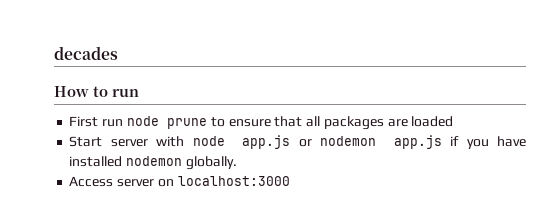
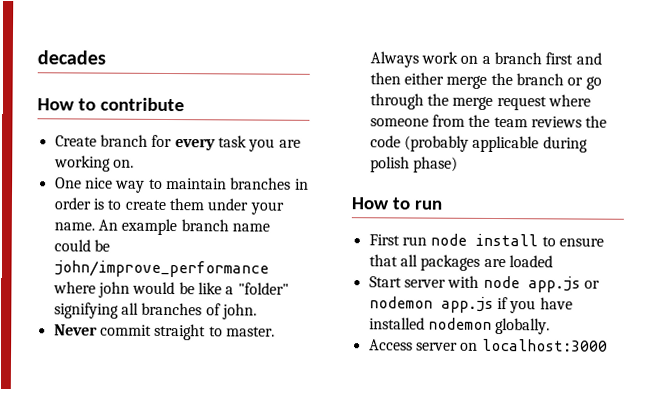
+ How to contribute
+ Create branch for every task you are working on.
+ One nice way to maintain branches in order is to create them under your name. An example branch name could be john/improve_performance where john would be like a "folder" signifying all branches of john.
+ Never commit straight to master. Always work on a branch first and then either merge the branch or go through the merge request where someone from the team reviews the code (probably applicable during polish phase)
- First run node prune to ensure that all packages are loaded
+ First run node install to ensure that all packages are loaded

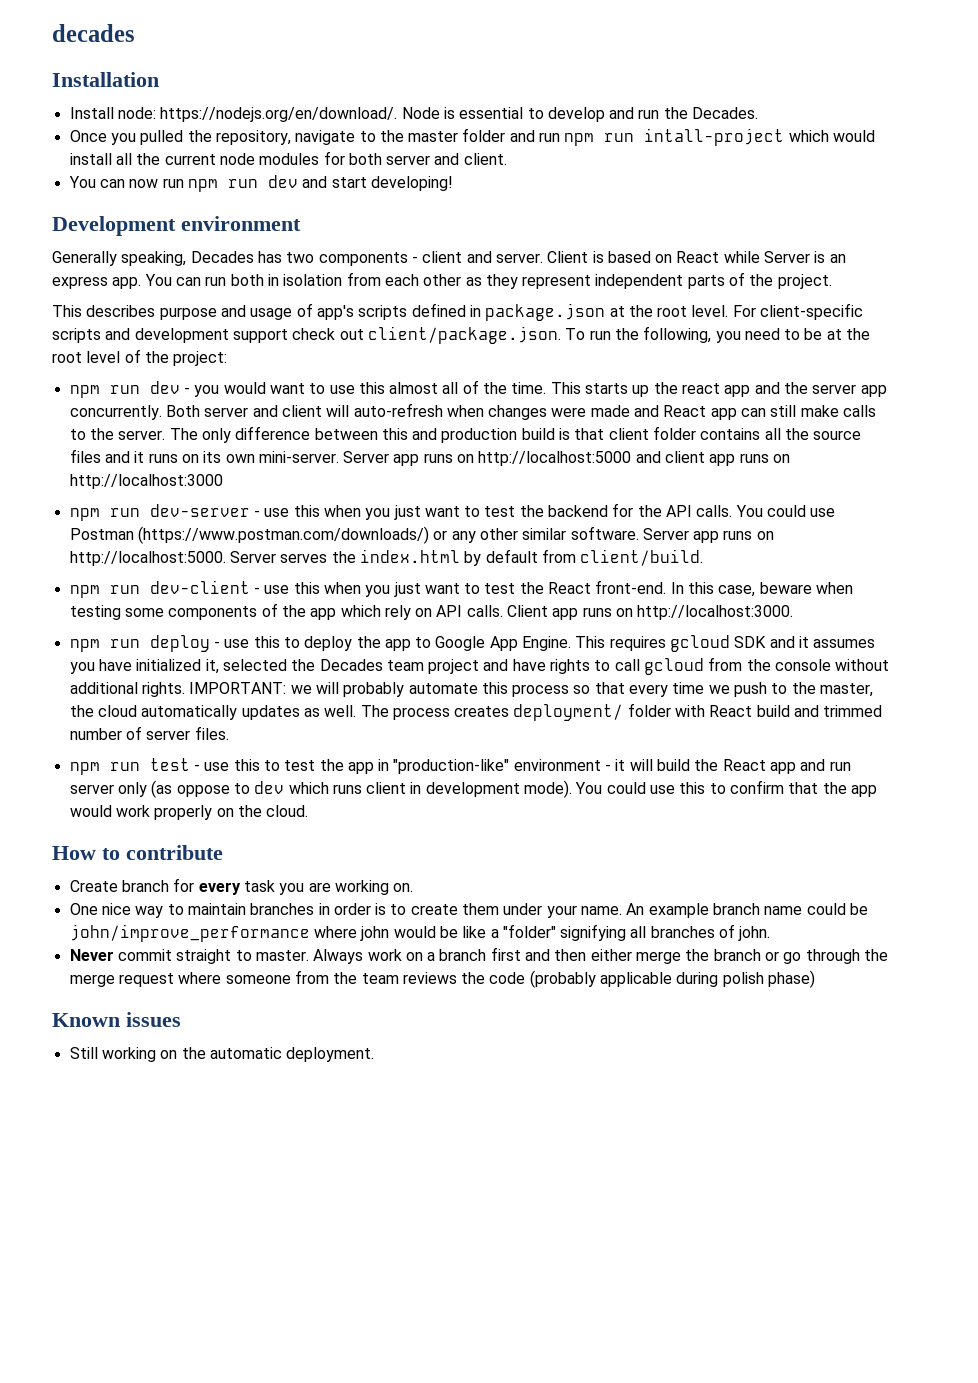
+ Installation
+ Install node: https://nodejs.org/en/download/. Node is essential to develop and run the Decades.
+ Once you pulled the repository, navigate to the master folder and run npm run intall-project which would install all the current node modules for both server and client.
+ You can now run npm run dev and start developing!
+ Development environment
+ Generally speaking, Decades has two components - client and server. Client is based on React while Server is an express app. You can run both in isolation from each other as they represent independent parts of the project.
+ This describes purpose and usage of app's scripts defined in package.json at the root level. For client-specific scripts and development support check out client/package.json. To run the following, you need to be at the root level of the project:
+ npm run dev - you would want to use this almost all of the time. This starts up the react app and the server app concurrently. Both server and client will auto-refresh when changes were made and React app can still make calls to the server. The only difference between this and production build is that client folder contains all the source files and it runs on its own mini-server. Server app runs on http://localhost:5000 and client app runs on http://localhost:3000
+ npm run dev-server - use this when you just want to test the backend for the API calls. You could use Postman (https://www.postman.com/downloads/) or any other similar software. Server app runs on http://localhost:5000. Server serves the index.html by default from client/build.
+ npm run dev-client - use this when you just want to test the React front-end. In this case, beware when testing some components of the app which rely on API calls. Client app runs on http://localhost:3000.
+ npm run deploy - use this to deploy the app to Google App Engine. This requires gcloud SDK and it assumes you have initialized it, selected the Decades team project and have rights to call gcloud from the console without additional rights. IMPORTANT: we will probably automate this process so that every time we push to the master, the cloud automatically updates as well. The process creates deployment/ folder with React build and trimmed number of server files.
+ npm run test - use this to test the app in "production-like" environment - it will build the React app and run server only (as oppose to dev which runs client in development mode). You could use this to confirm that the app would work properly on the cloud.
- How to run
- First run node install to ensure that all packages are loaded
- Start server with node app.js or nodemon app.js if you have installed nodemon globally.
- Access server on localhost:3000
+ Known issues
+ Still working on the automatic deployment.

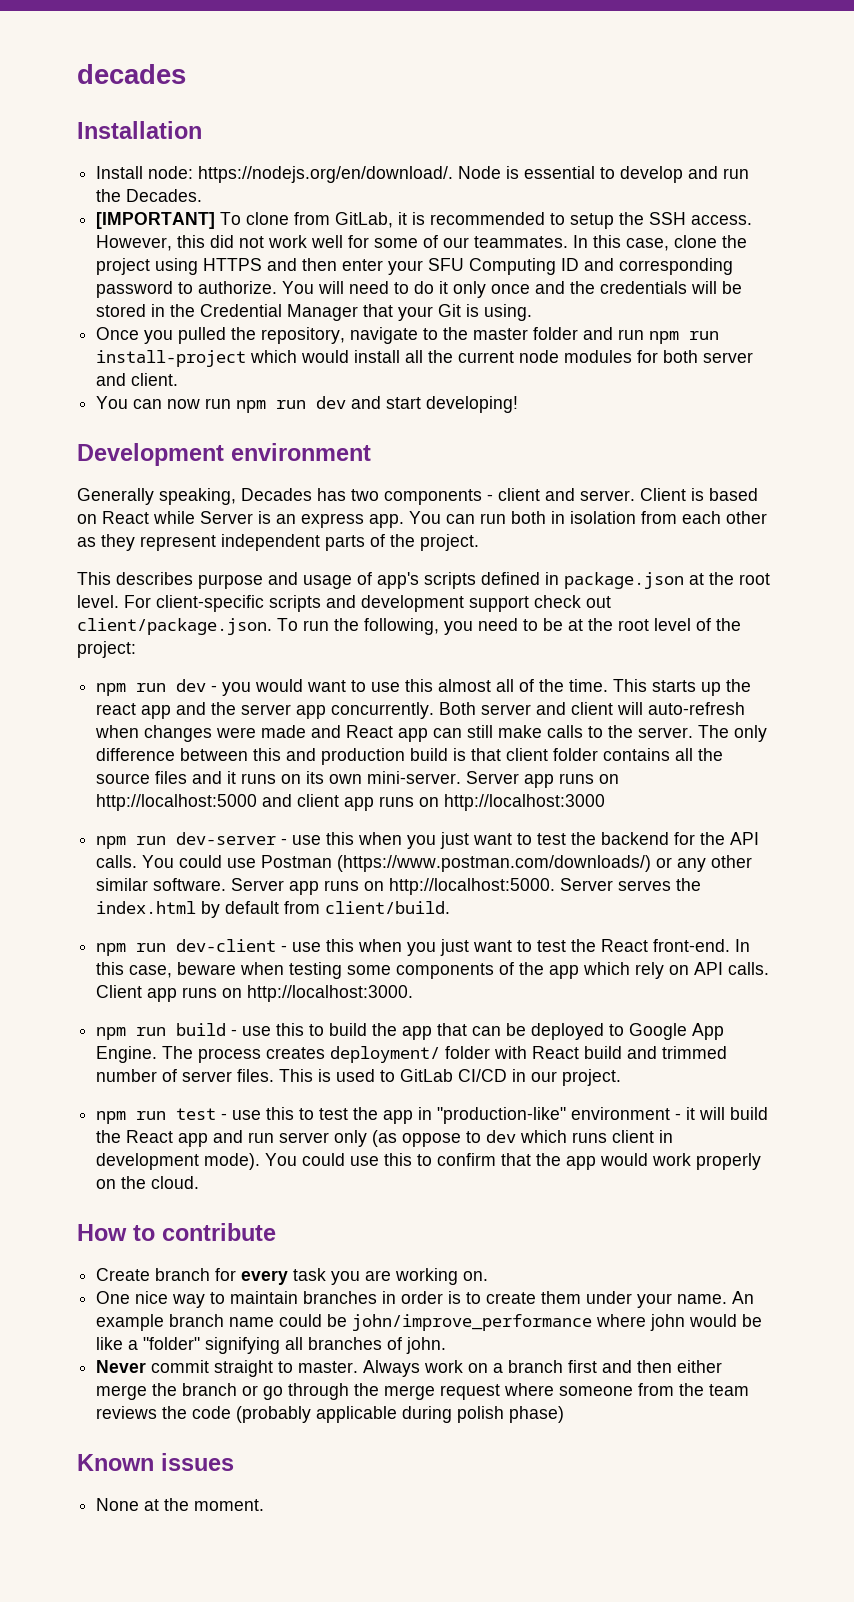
+ [IMPORTANT] To clone from GitLab, it is recommended to setup the SSH access. However, this did not work well for some of our teammates. In this case, clone the project using HTTPS and then enter your SFU Computing ID and corresponding password to authorize. You will need to do it only once and the credentials will be stored in the Credential Manager that your Git is using.
- Once you pulled the repository, navigate to the master folder and run npm run intall-project which would install all the current node modules for both server and client.
+ Once you pulled the repository, navigate to the master folder and run npm run install-project which would install all the current node modules for both server and client.
- npm run deploy - use this to deploy the app to Google App Engine. This requires gcloud SDK and it assumes you have initialized it, selected the Decades team project and have rights to call gcloud from the console without additional rights. IMPORTANT: we will probably automate this process so that every time we push to the master, the cloud automatically updates as well.
+ npm run build - use this to build the app that can be deployed to Google App Engine.
+ This is used to GitLab CI/CD in our project.
- Still working on the automatic deployment.
+ None at the moment.

